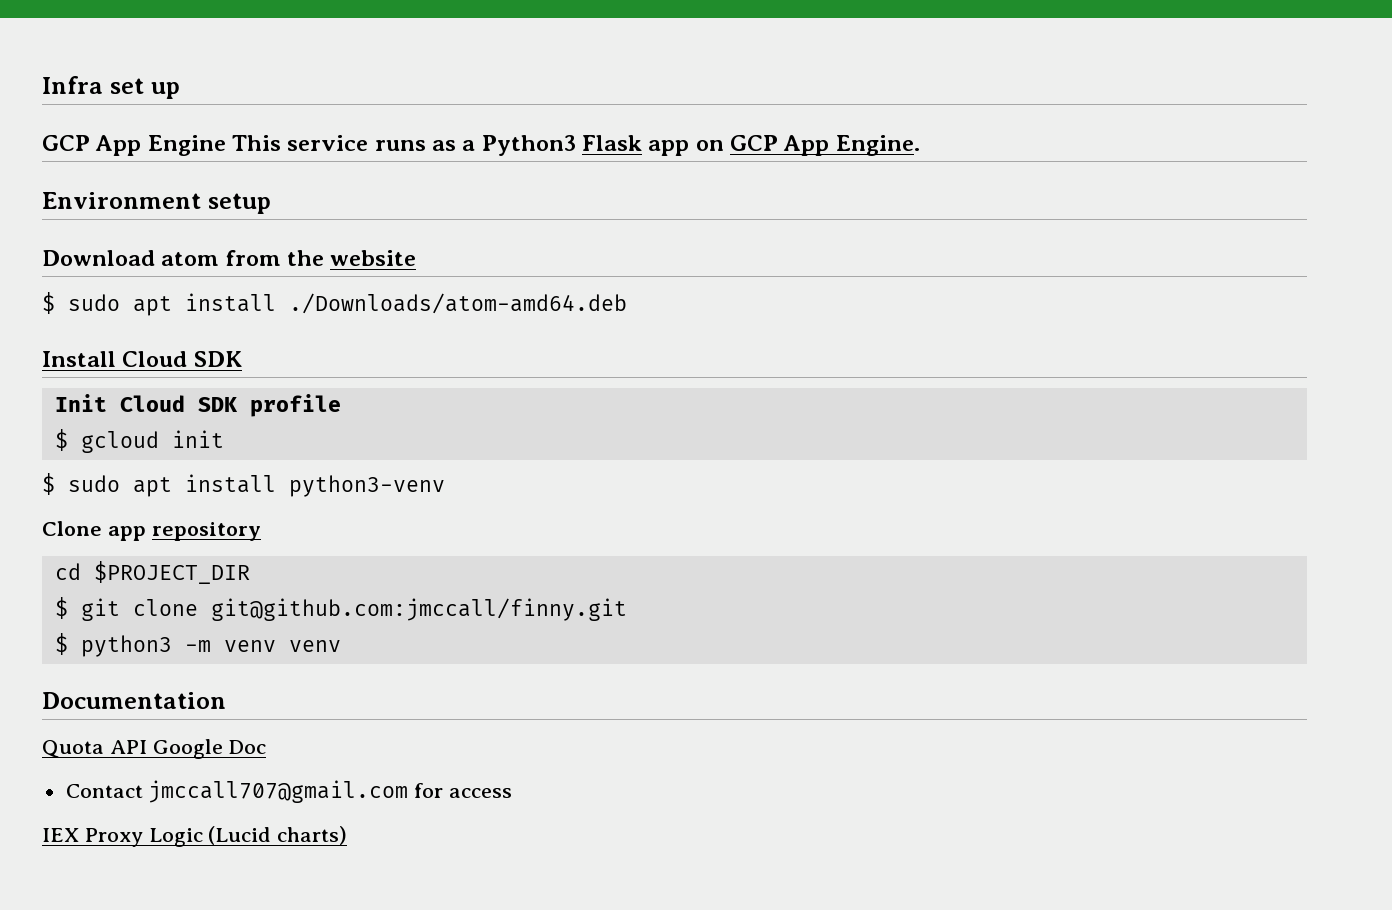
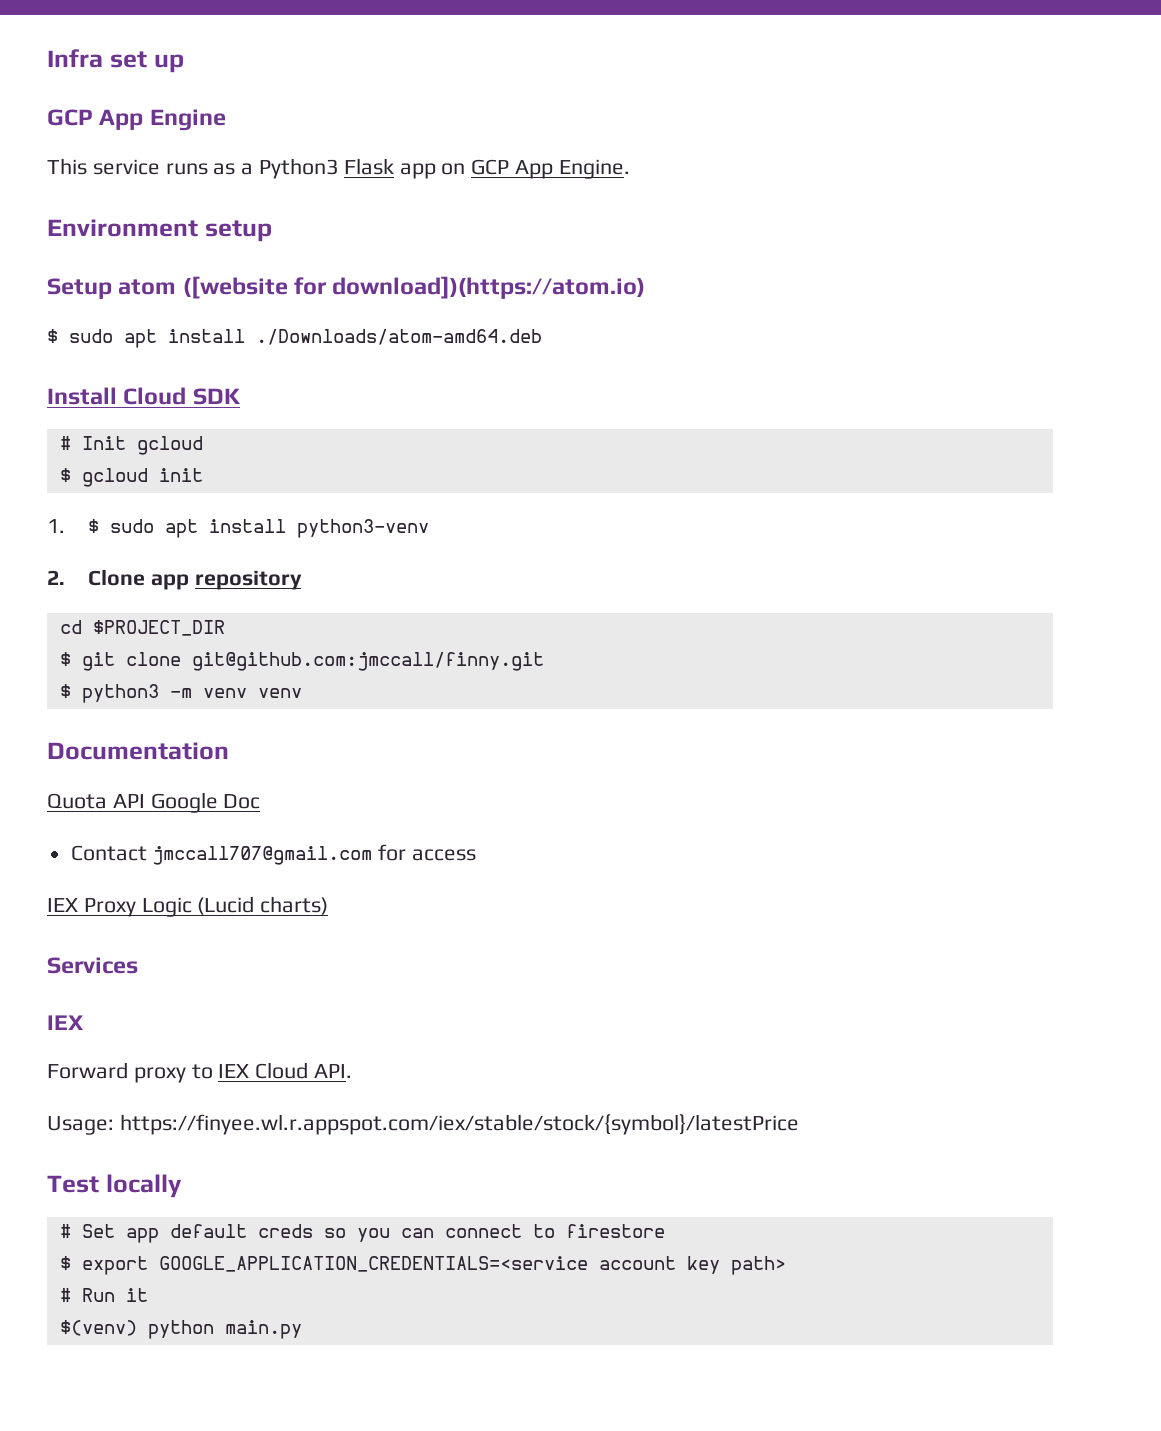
- GCP App Engine This service runs as a Python3 Flask app on GCP App Engine.
+ GCP App Engine
+ This service runs as a Python3 Flask app on GCP App Engine.
- Download atom from the website
+ Setup atom ([website for download])(https://atom.io)
- Init Cloud SDK profile
+ # Init gcloud
- $ sudo apt install python3-venv
+ 1. $ sudo apt install python3-venv
- Clone app repository
+ 2. Clone app repository
+ Services
+ IEX
+ Forward proxy to IEX Cloud API.
+ Usage: https://finyee.wl.r.appspot.com/iex/stable/stock/{symbol}/latestPrice
+ Test locally
+ # Set app default creds so you can connect to firestore
+ $ export GOOGLE_APPLICATION_CREDENTIALS=<service account key path>
+ # Run it
+ $(venv) python main.py

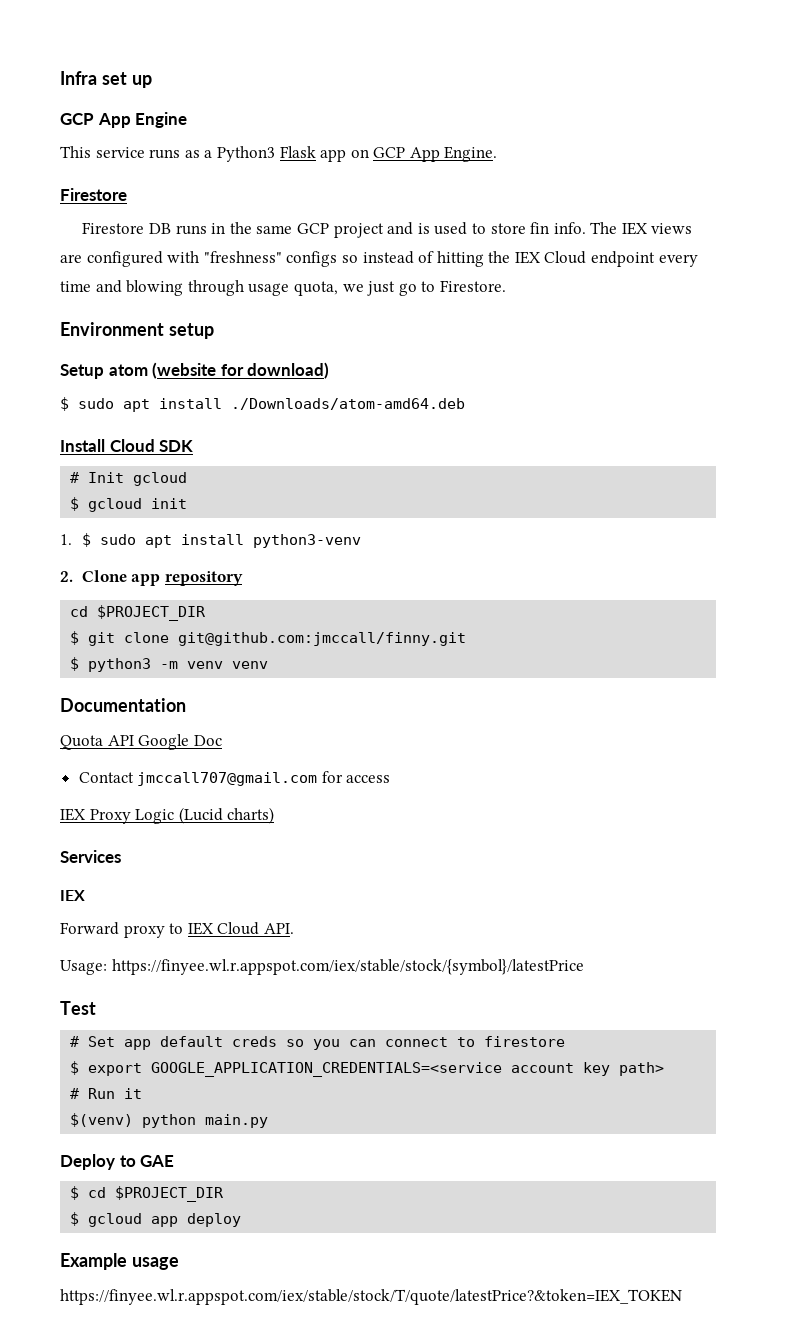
  This service runs as a Python3 Flask app on GCP App Engine.
+ Firestore
+ Firestore DB runs in the same GCP project and is used to store fin info. The IEX views are configured with "freshness" configs so instead of hitting the IEX Cloud endpoint every time and blowing through usage quota, we just go to Firestore.
- Setup atom ([website for download])(https://atom.io)
+ Setup atom (website for download)
- Test locally
+ Test
+ Deploy to GAE
+ $ cd $PROJECT_DIR
+ $ gcloud app deploy
+ Example usage
+ https://finyee.wl.r.appspot.com/iex/stable/stock/T/quote/latestPrice?&token=IEX_TOKEN

